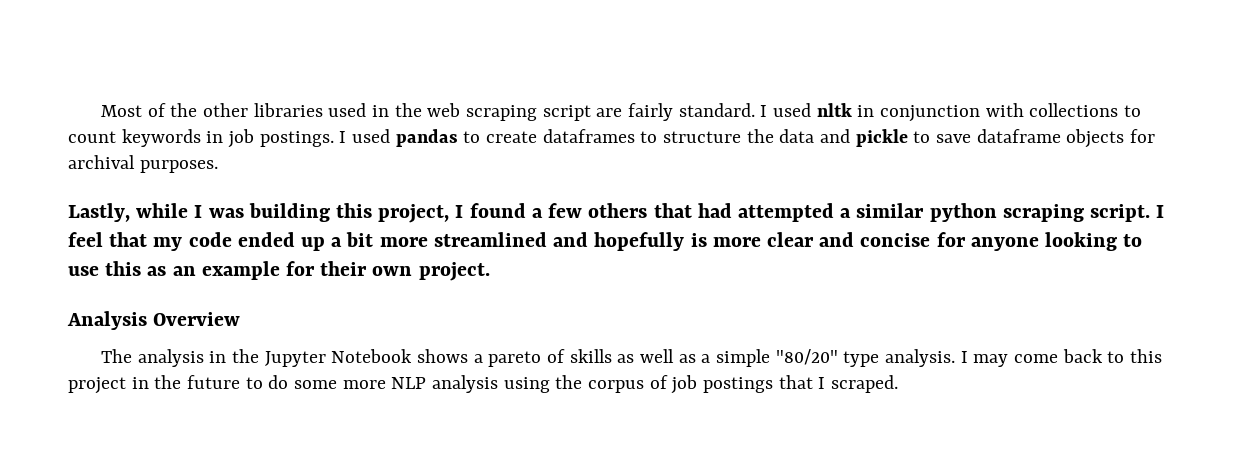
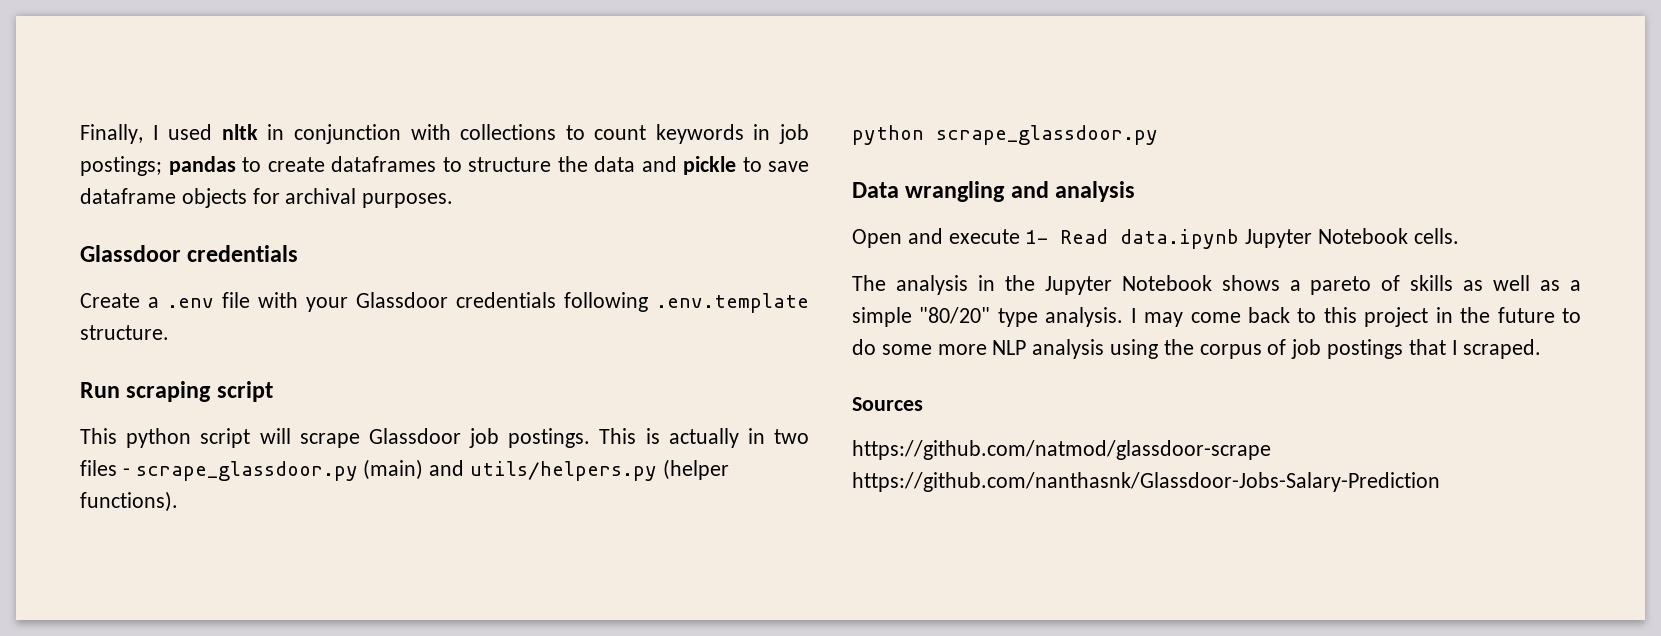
- Most of the other libraries used in the web scraping script are fairly standard. I used nltk in conjunction with collections to count keywords in job postings. I used pandas to create dataframes to structure the data and pickle to save dataframe objects for archival purposes.
- Lastly, while I was building this project, I found a few others that had attempted a similar python scraping script. I feel that my code ended up a bit more streamlined and hopefully is more clear and concise for anyone looking to use this as an example for their own project.
- Analysis Overview
+ Finally, I used nltk in conjunction with collections to count keywords in job postings; pandas to create dataframes to structure the data and pickle to save dataframe objects for archival purposes.
+ Glassdoor credentials
+ Create a .env file with your Glassdoor credentials following .env.template structure.
+ Run scraping script
+ This python script will scrape Glassdoor job postings. This is actually in two files - scrape_glassdoor.py (main) and utils/helpers.py (helper functions).
+ python scrape_glassdoor.py
+ Data wrangling and analysis
+ Open and execute 1- Read data.ipynb Jupyter Notebook cells.
+ Sources
+ https://github.com/natmod/glassdoor-scrape https://github.com/nanthasnk/Glassdoor-Jobs-Salary-Prediction

